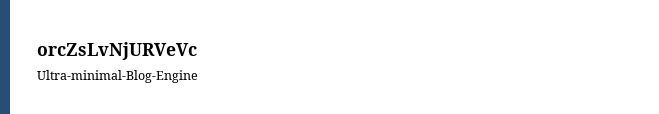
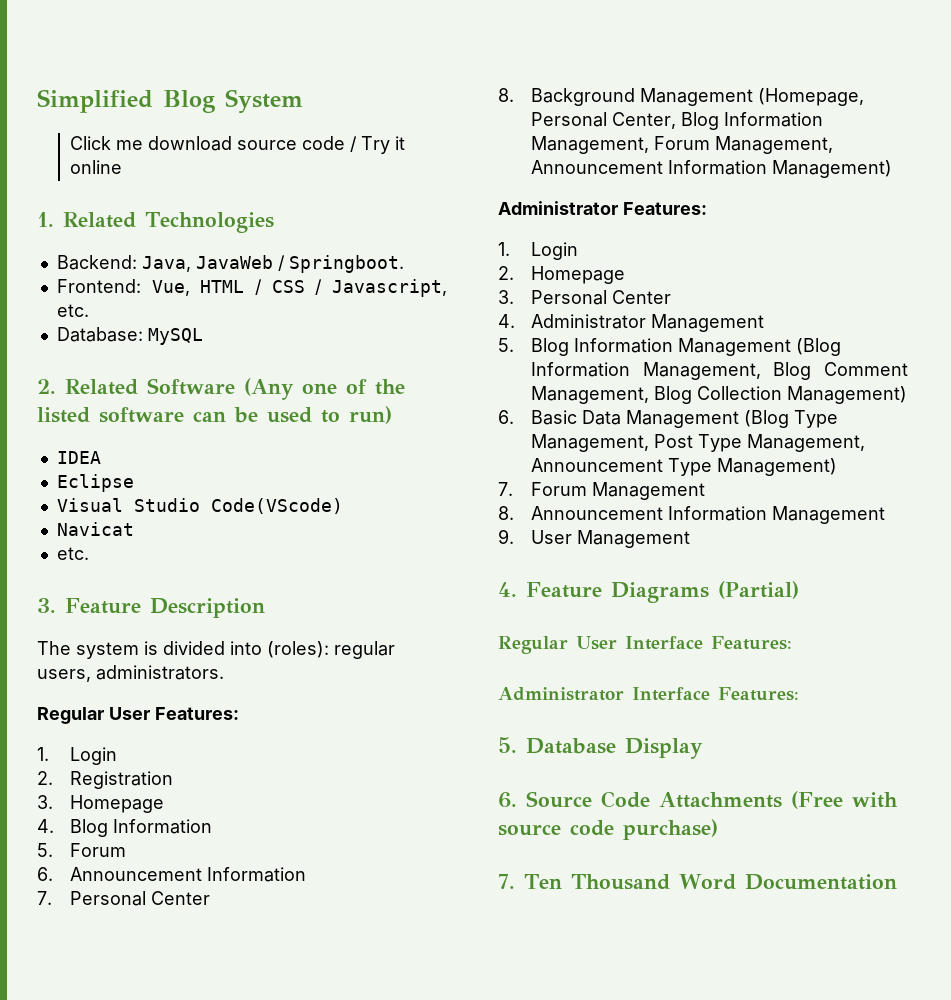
- orcZsLvNjURVeVc
- Ultra-minimal-Blog-Engine
+ Simplified Blog System
+ Click me download source code / Try it online
+ 1. Related Technologies
+ Backend: Java, JavaWeb / Springboot.
+ Frontend: Vue, HTML / CSS / Javascript, etc.
+ Database: MySQL
+ 2. Related Software (Any one of the listed software can be used to run)
+ IDEA
+ Eclipse
+ Visual Studio Code(VScode)
+ Navicat
+ etc.
+ 3. Feature Description
+ The system is divided into (roles): regular users, administrators.
+ Regular User Features:
+ 1. Login
+ 2. Registration
+ 3. Homepage
+ 4. Blog Information
+ 5. Forum
+ 6. Announcement Information
+ 7. Personal Center
+ 8. Background Management (Homepage, Personal Center, Blog Information Management, Forum Management, Announcement Information Management)
+ Administrator Features:
+ 1. Login
+ 2. Homepage
+ 3. Personal Center
+ 4. Administrator Management
+ 5. Blog Information Management (Blog Information Management, Blog Comment Management, Blog Collection Management)
+ 6. Basic Data Management (Blog Type Management, Post Type Management, Announcement Type Management)
+ 7. Forum Management
+ 8. Announcement Information Management
+ 9. User Management
+ 4. Feature Diagrams (Partial)
+ Regular User Interface Features:
+ Administrator Interface Features:
+ 5. Database Display
+ 6. Source Code Attachments (Free with source code purchase)
+ 7. Ten Thousand Word Documentation

